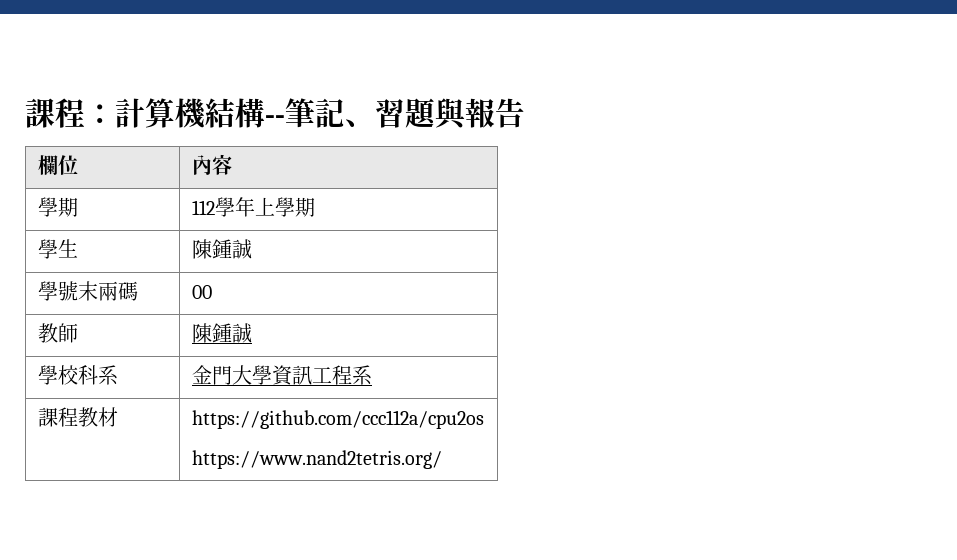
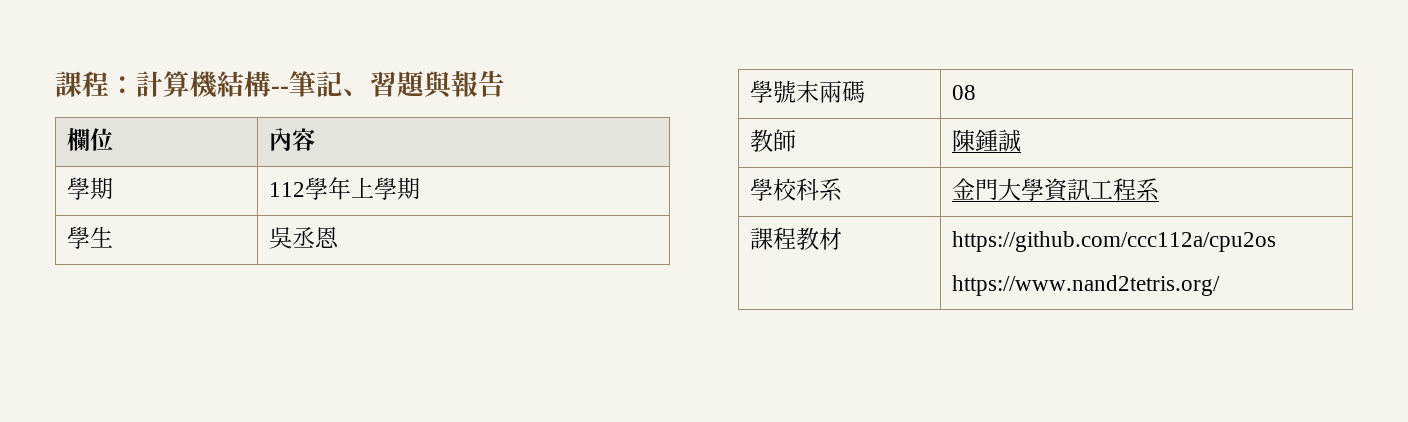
- 學生 | 陳鍾誠
+ 學生 | 吳丞恩
- 學號末兩碼 | 00
+ 學號末兩碼 | 08

